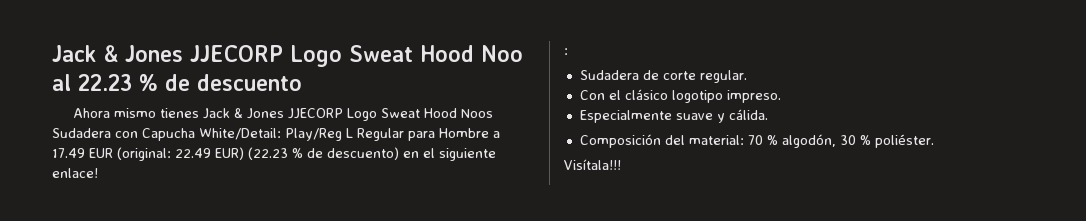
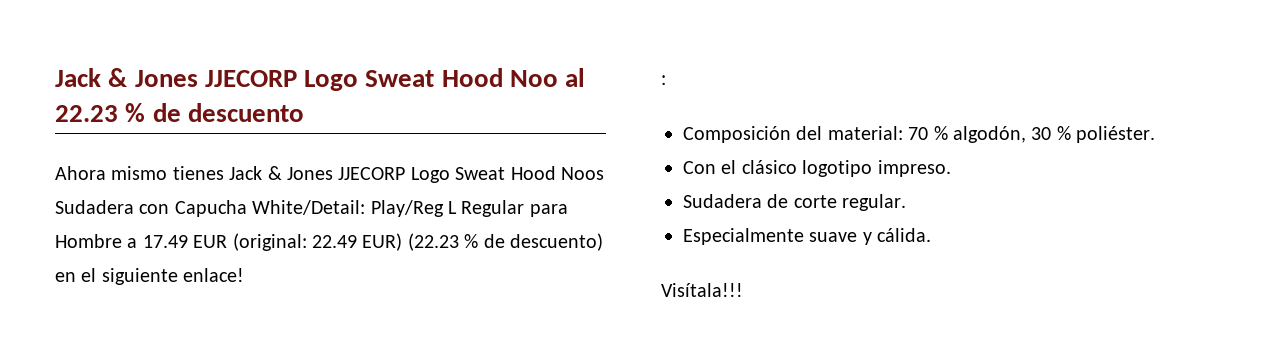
- Sudadera de corte regular.
- Con el clásico logotipo impreso.
- Especialmente suave y cálida.
+ Con el clásico logotipo impreso.
+ Sudadera de corte regular.
+ Especialmente suave y cálida.

